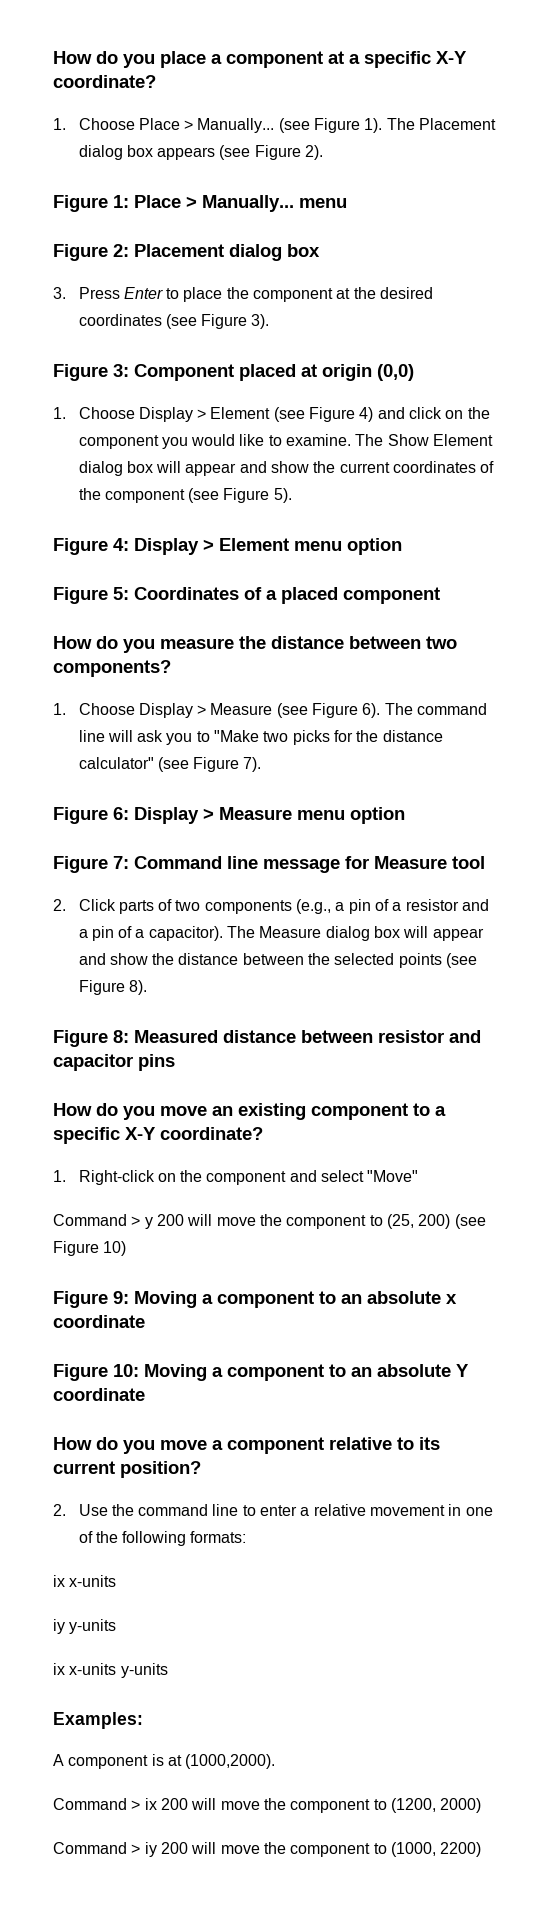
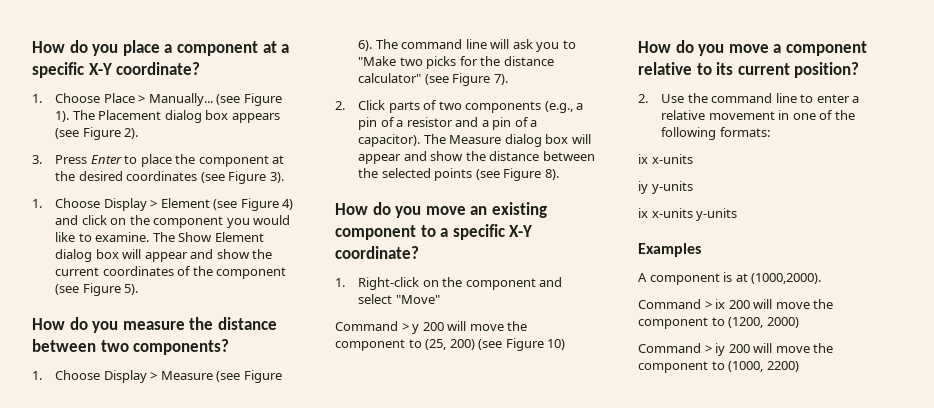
- Figure 1: Place > Manually... menu
- Figure 2: Placement dialog box
- Figure 3: Component placed at origin (0,0)
- Figure 4: Display > Element menu option
- Figure 5: Coordinates of a placed component
- Figure 6: Display > Measure menu option
- Figure 7: Command line message for Measure tool
- Figure 8: Measured distance between resistor and capacitor pins
- Figure 9: Moving a component to an absolute x coordinate
- Figure 10: Moving a component to an absolute Y coordinate
- Examples:
+ Examples

